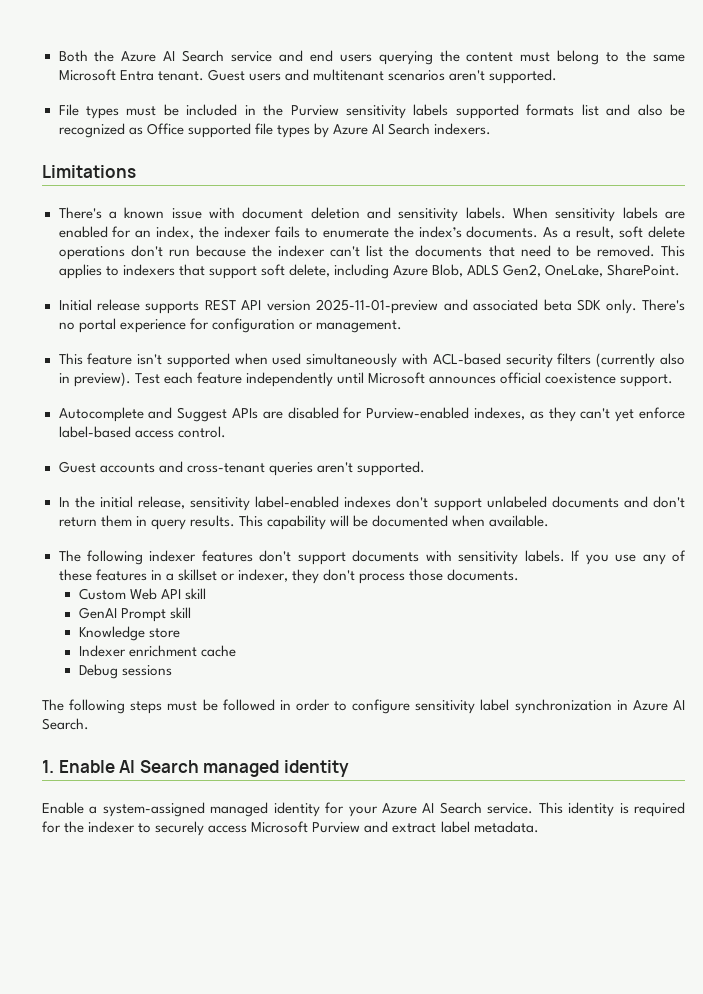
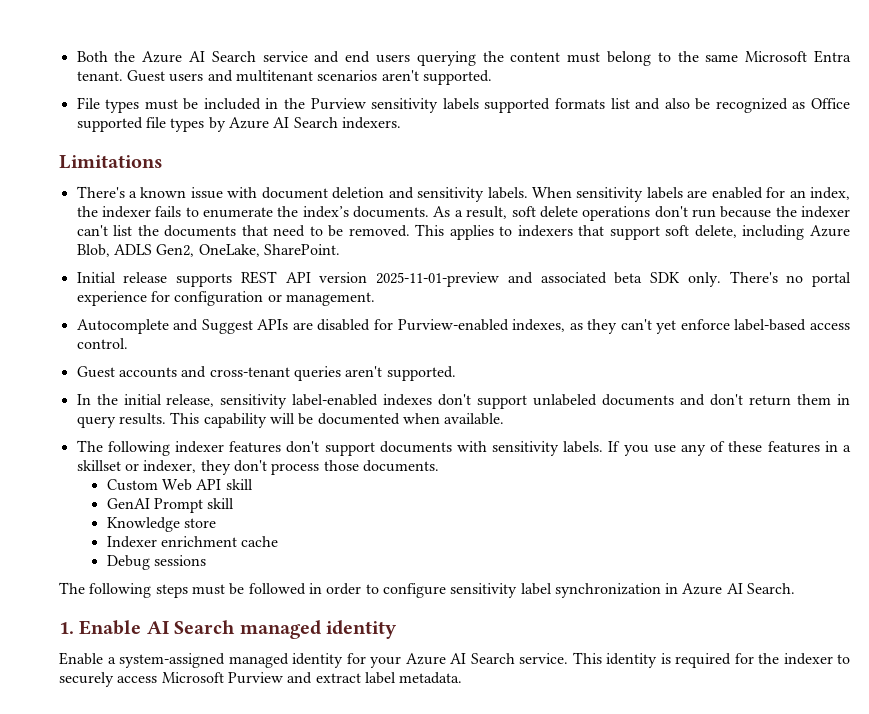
- This feature isn't supported when used simultaneously with ACL-based security filters (currently also in preview). Test each feature independently until Microsoft announces official coexistence support.

